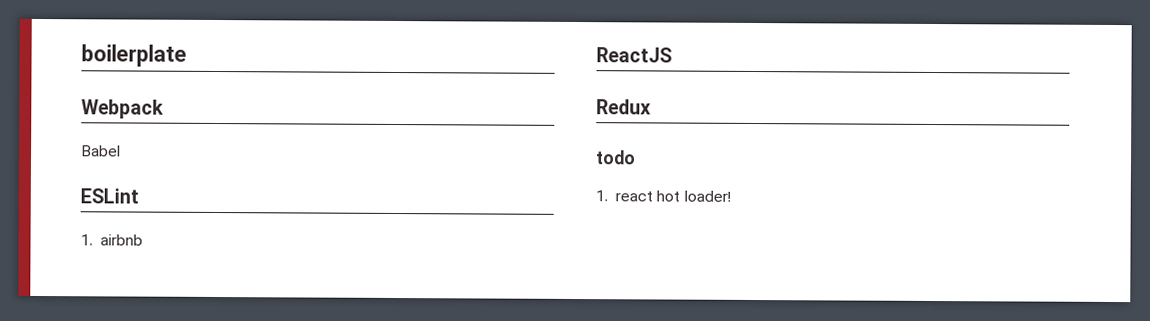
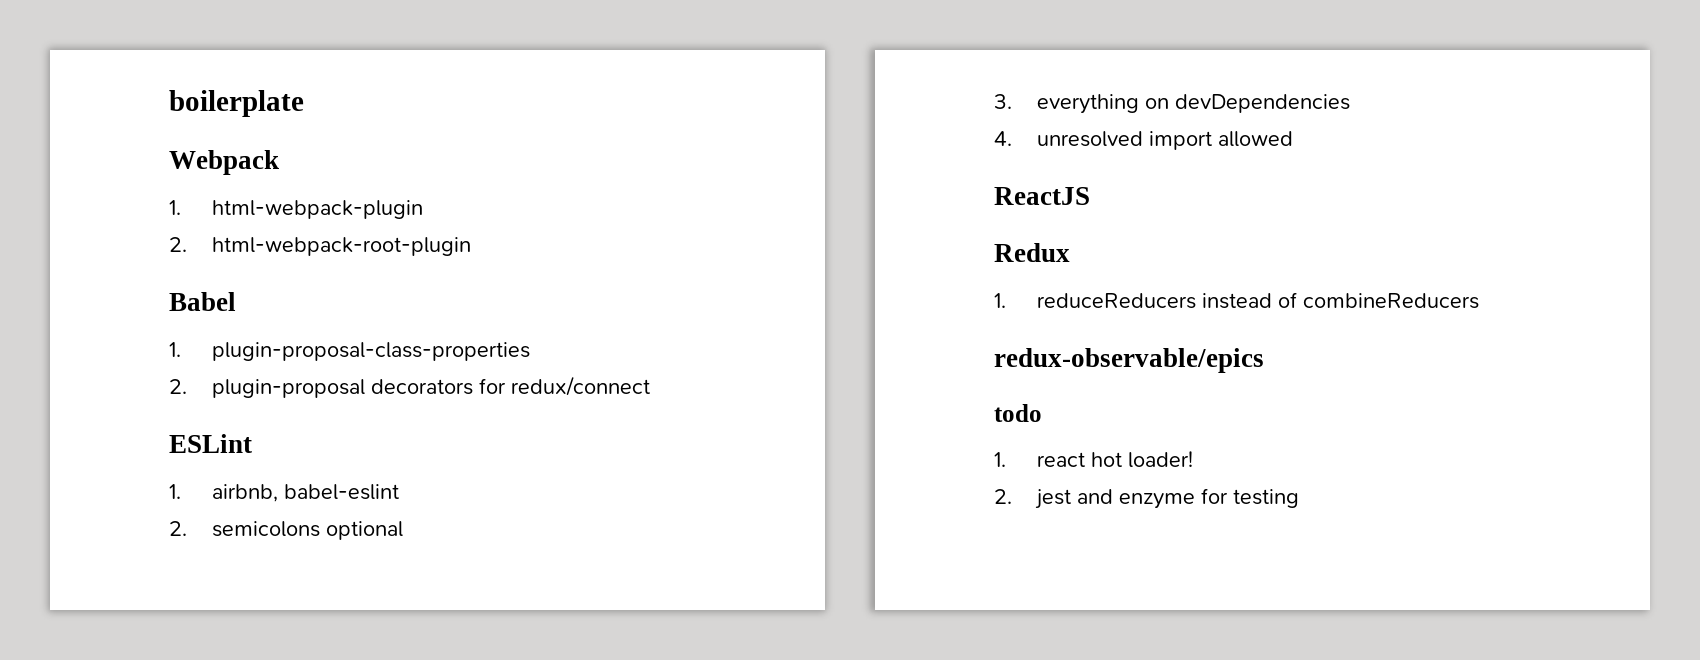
+ 1. html-webpack-plugin
+ 2. html-webpack-root-plugin
  Babel
+ 1. plugin-proposal-class-properties
+ 2. plugin-proposal decorators for redux/connect
  ESLint
- 1. airbnb
+ 1. airbnb, babel-eslint
+ 2. semicolons optional
+ 3. everything on devDependencies
+ 4. unresolved import allowed
  ReactJS
  Redux
+ 1. reduceReducers instead of combineReducers
+ redux-observable/epics
+ 2. jest and enzyme for testing

